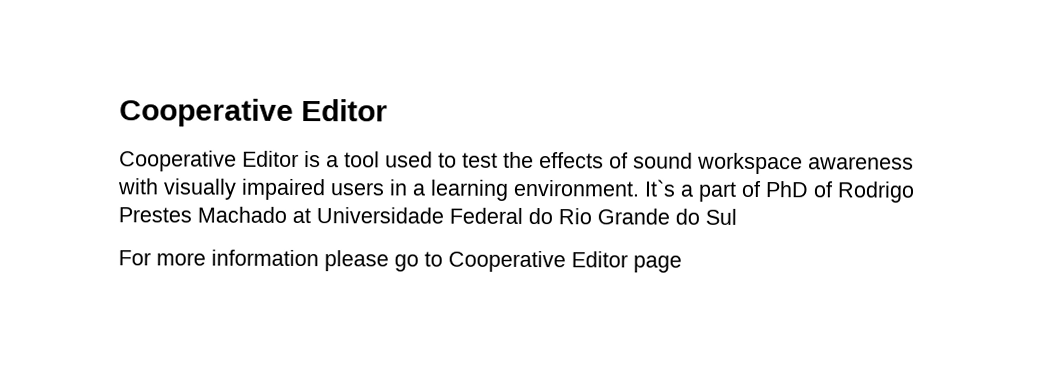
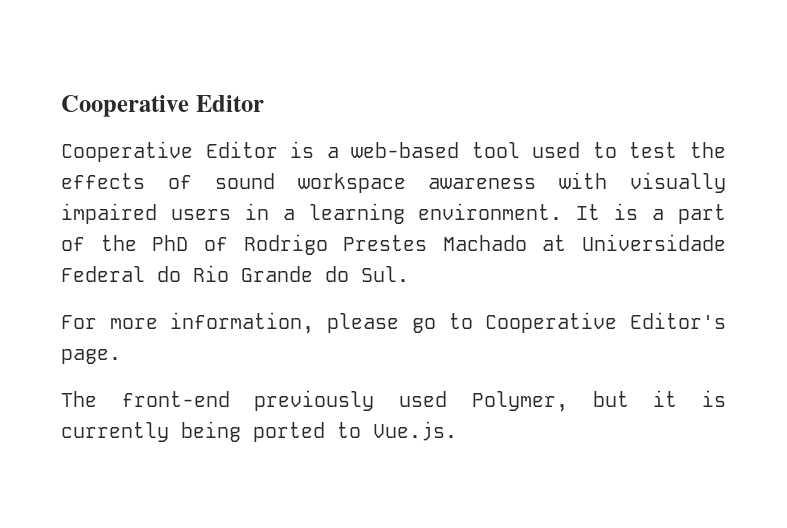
- Cooperative Editor is a tool used to test the effects of sound workspace awareness with visually impaired users in a learning environment.
+ Cooperative Editor is a web-based tool used to test the effects of sound workspace awareness with visually impaired users in a learning environment.
- It`s a part of PhD of Rodrigo Prestes Machado at Universidade Federal do Rio Grande do Sul
+ It is a part of the PhD of Rodrigo Prestes Machado at Universidade Federal do Rio Grande do Sul.
- For more information please go to Cooperative Editor page
+ For more information, please go to Cooperative Editor's page.
+ The front-end previously used Polymer, but it is currently being ported to Vue.js.

